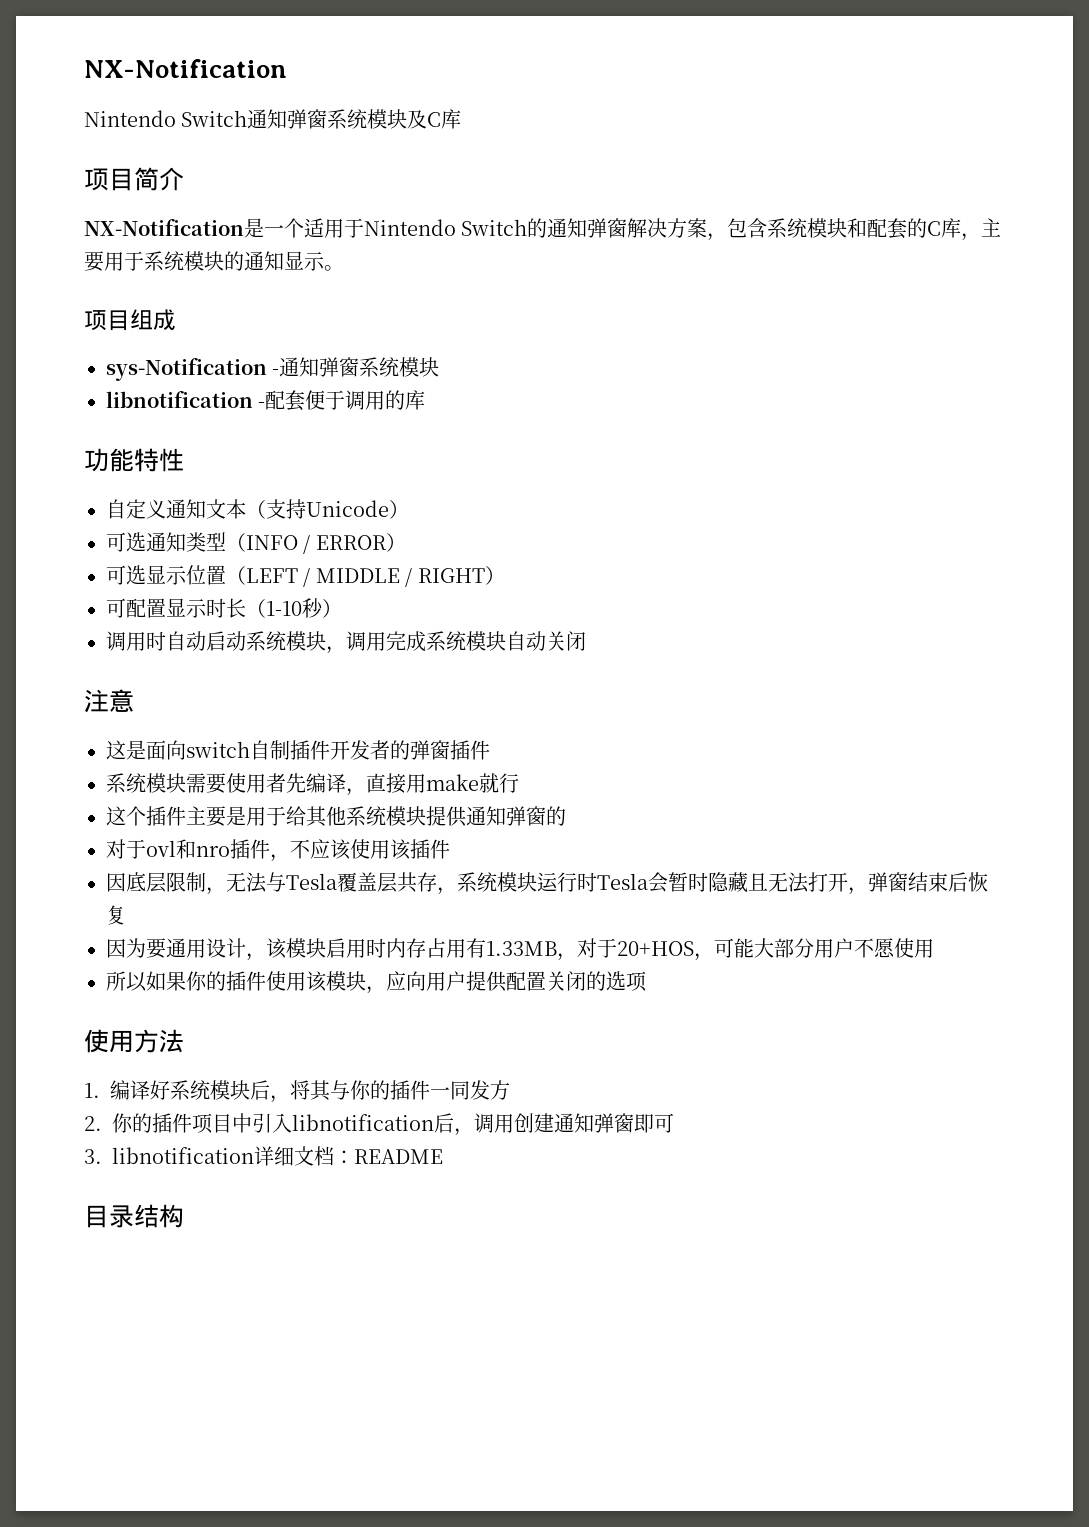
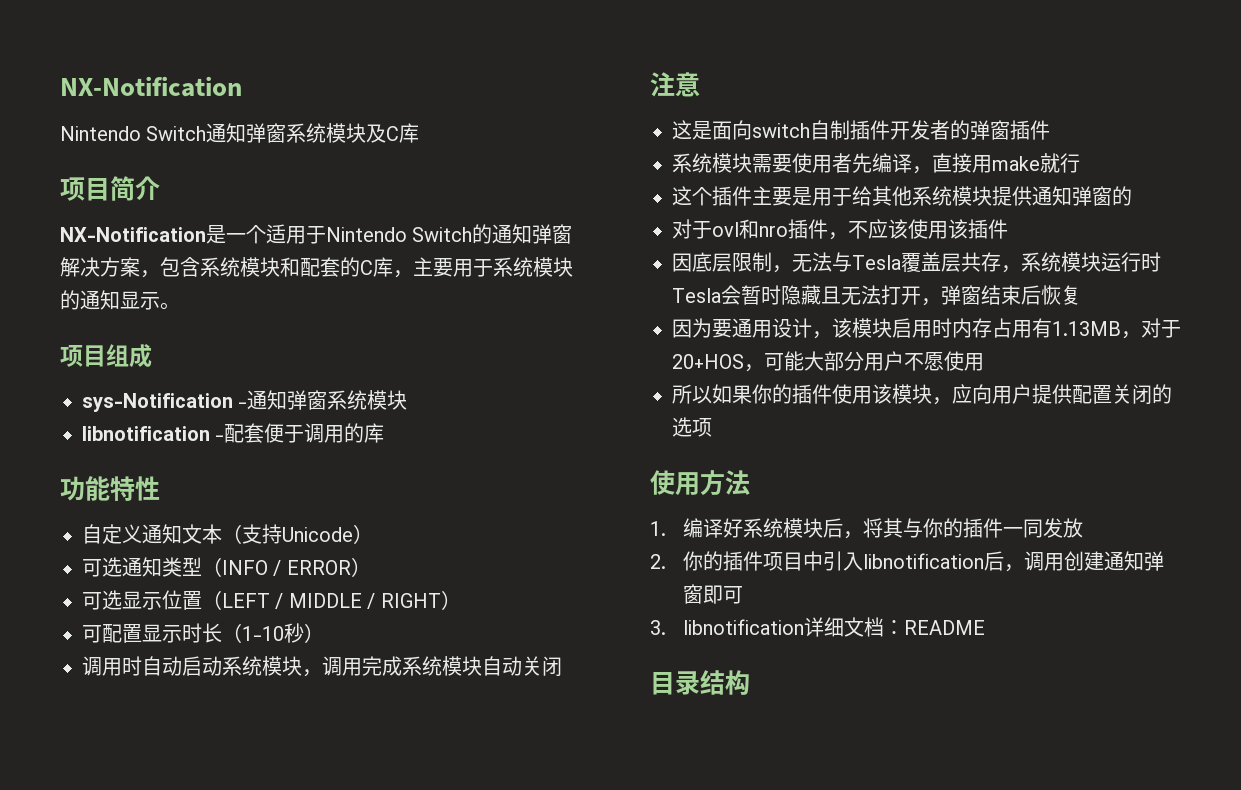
- 因为要通用设计，该模块启用时内存占用有1.33MB，对于20+HOS，可能大部分用户不愿使用
+ 因为要通用设计，该模块启用时内存占用有1.13MB，对于20+HOS，可能大部分用户不愿使用
- 1.编译好系统模块后，将其与你的插件一同发方
+ 1.编译好系统模块后，将其与你的插件一同发放

